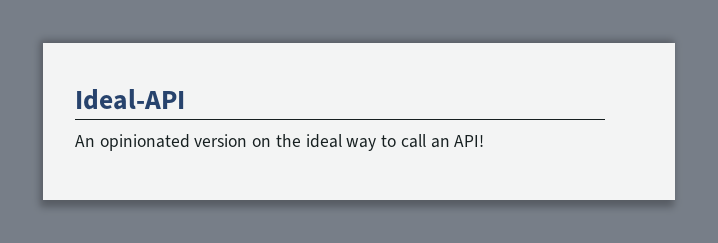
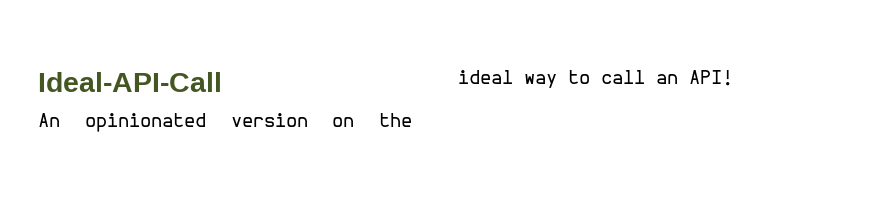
- Ideal-API
+ Ideal-API-Call

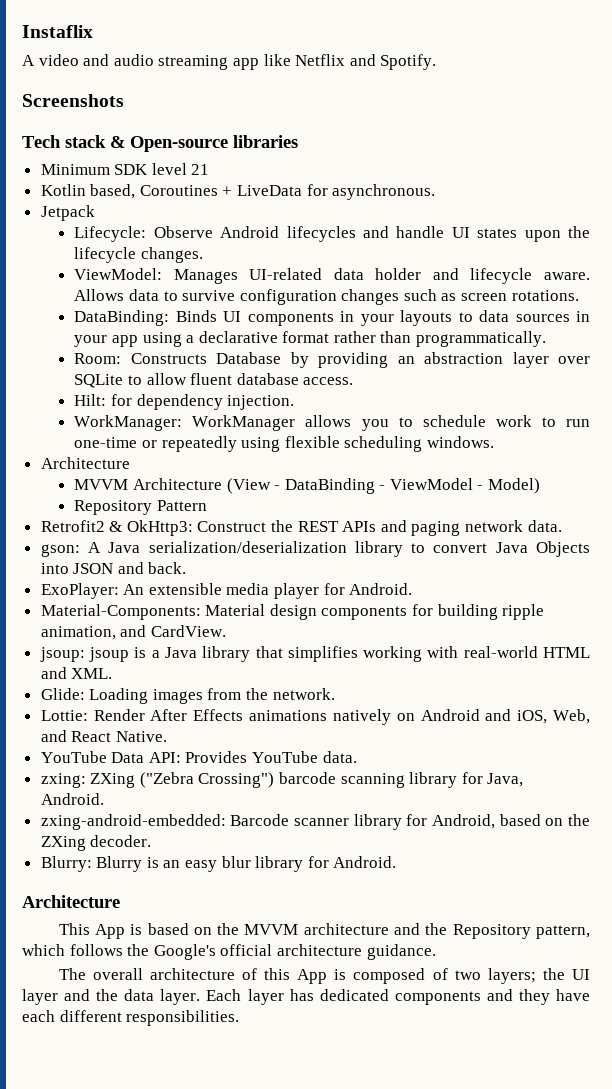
- Ideal-API-Call
- An opinionated version on the ideal way to call an API!
+ Instaflix
+ A video and audio streaming app like Netflix and Spotify.
+ Screenshots
+ Tech stack & Open-source libraries
+ Minimum SDK level 21
+ Kotlin based, Coroutines + LiveData for asynchronous.
+ Jetpack
+ Lifecycle: Observe Android lifecycles and handle UI states upon the lifecycle changes.
+ ViewModel: Manages UI-related data holder and lifecycle aware. Allows data to survive configuration changes such as screen rotations.
+ DataBinding: Binds UI components in your layouts to data sources in your app using a declarative format rather than programmatically.
+ Room: Constructs Database by providing an abstraction layer over SQLite to allow fluent database access.
+ Hilt: for dependency injection.
+ WorkManager: WorkManager allows you to schedule work to run one-time or repeatedly using flexible scheduling windows.
+ Architecture
+ MVVM Architecture (View - DataBinding - ViewModel - Model)
+ Repository Pattern
+ Retrofit2 & OkHttp3: Construct the REST APIs and paging network data.
+ gson: A Java serialization/deserialization library to convert Java Objects into JSON and back.
+ ExoPlayer: An extensible media player for Android.
+ Material-Components: Material design components for building ripple animation, and CardView.
+ jsoup: jsoup is a Java library that simplifies working with real-world HTML and XML.
+ Glide: Loading images from the network.
+ Lottie: Render After Effects animations natively on Android and iOS, Web, and React Native.
+ YouTube Data API: Provides YouTube data.
+ zxing: ZXing ("Zebra Crossing") barcode scanning library for Java, Android.
+ zxing-android-embedded: Barcode scanner library for Android, based on the ZXing decoder.
+ Blurry: Blurry is an easy blur library for Android.
+ Architecture
+ This App is based on the MVVM architecture and the Repository pattern, which follows the Google's official architecture guidance.
+ The overall architecture of this App is composed of two layers; the UI layer and the data layer. Each layer has dedicated components and they have each different responsibilities.

